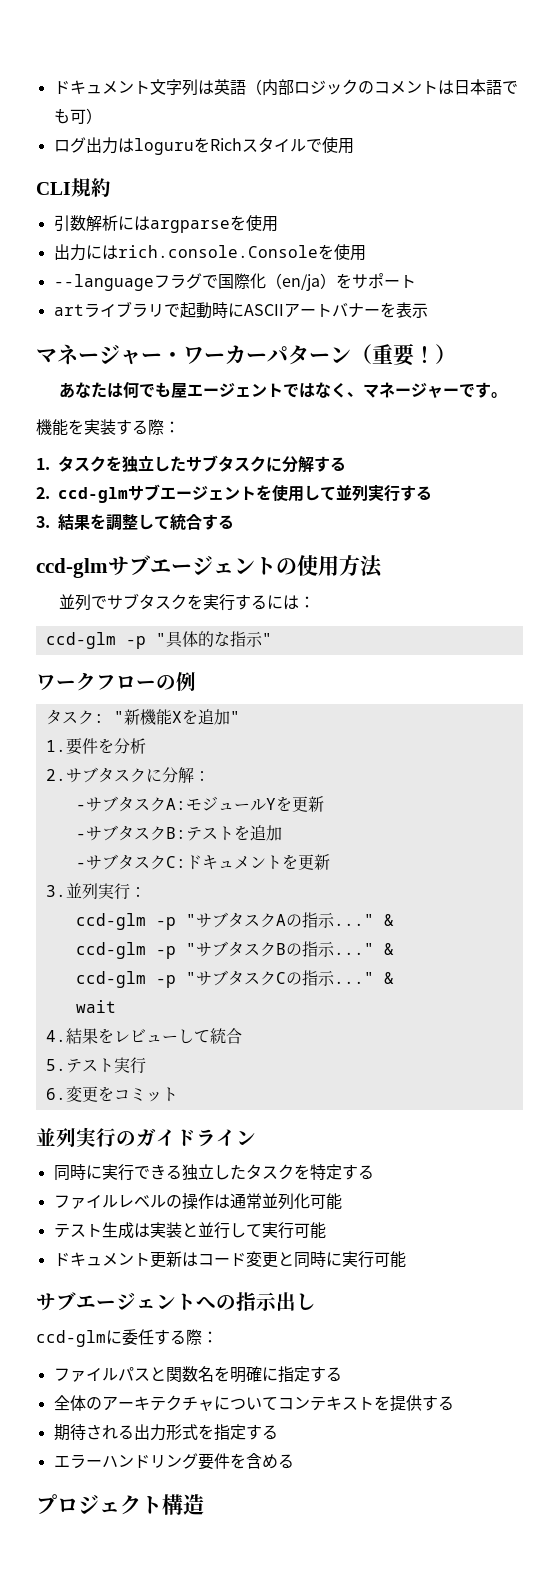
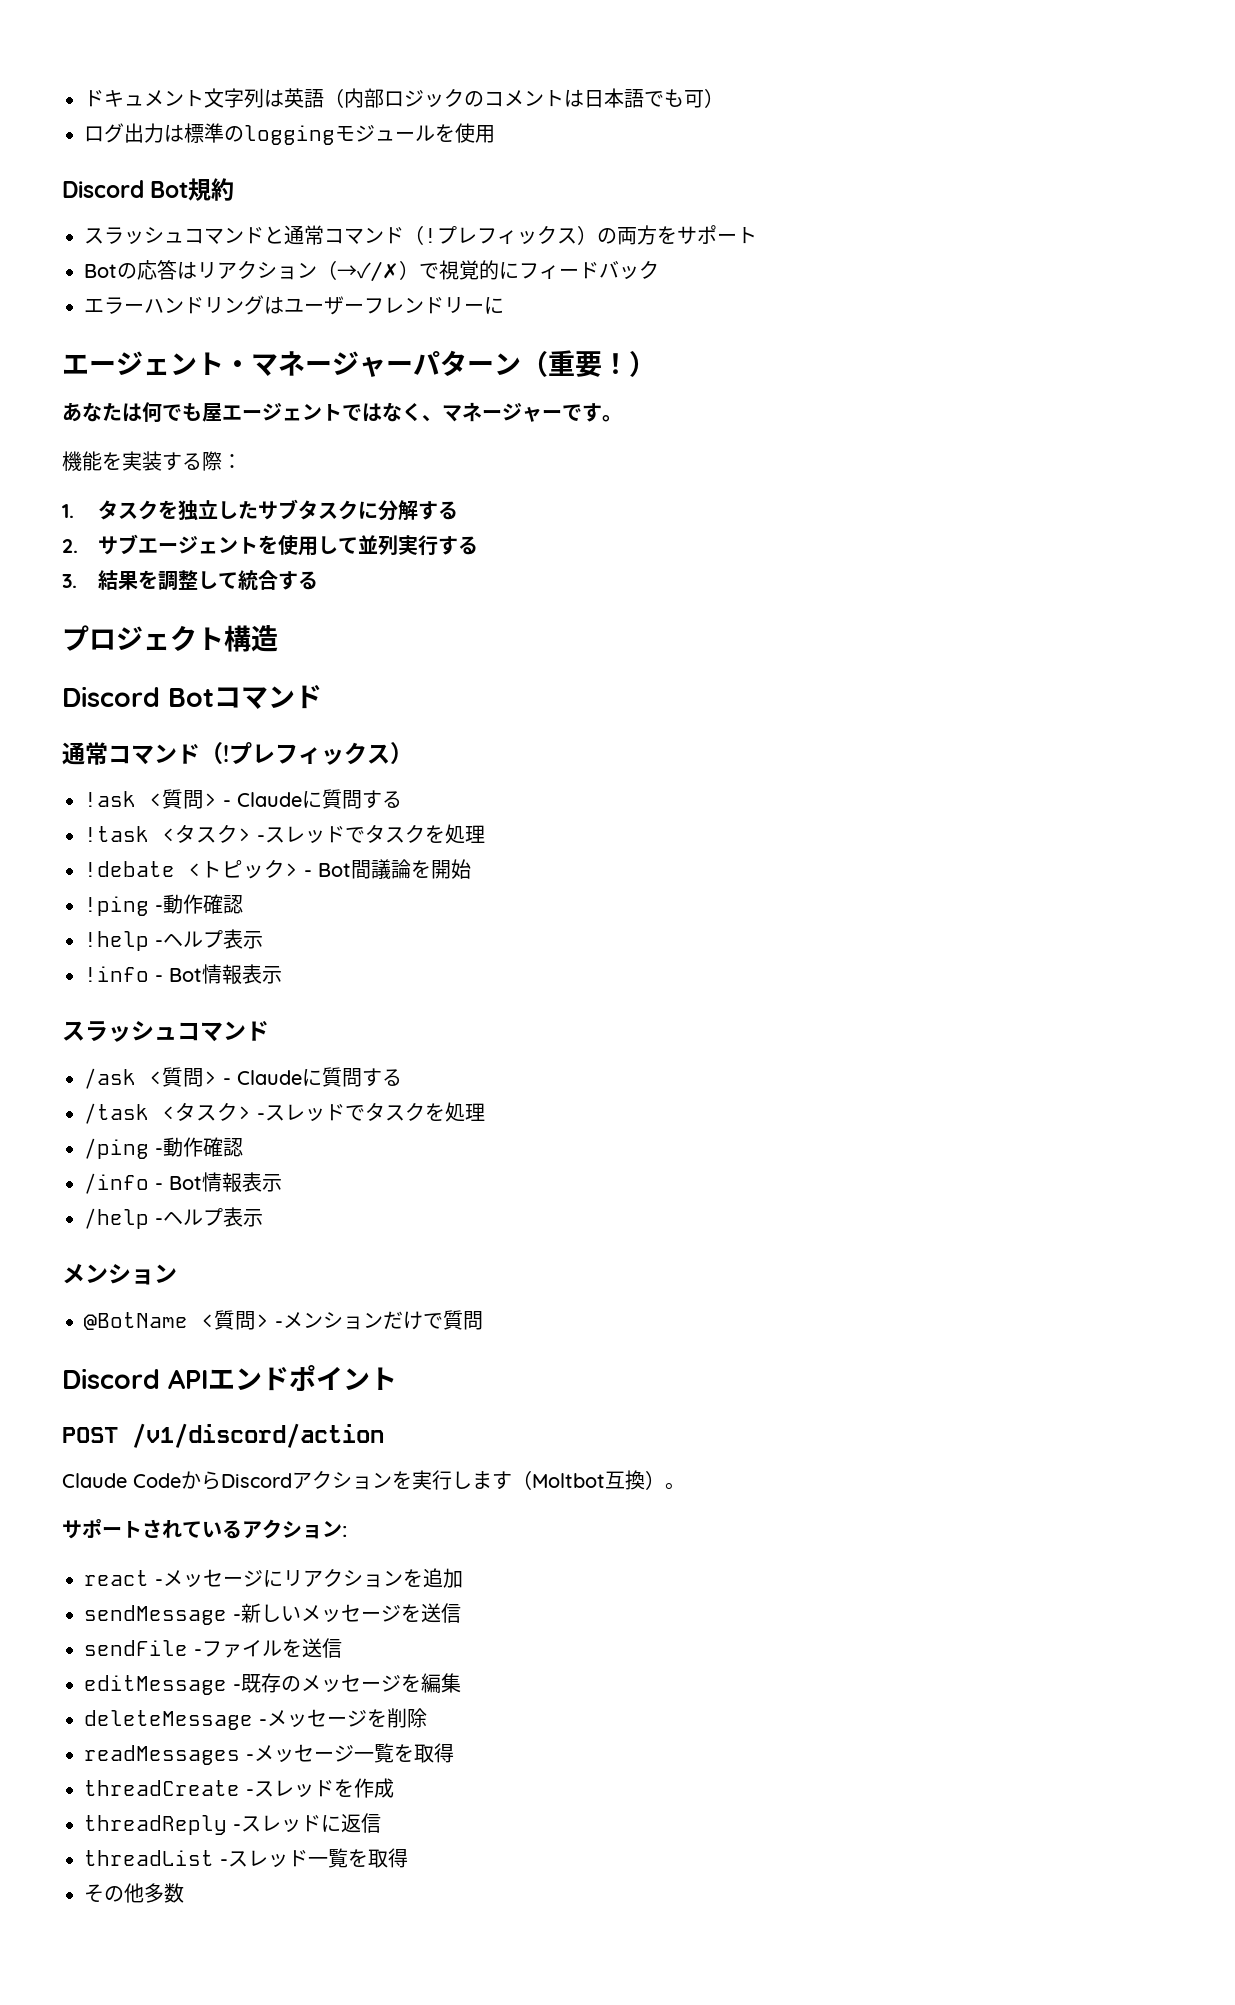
- ログ出力はloguruをRichスタイルで使用
- CLI規約
- 引数解析にはargparseを使用
- 出力にはrich.console.Consoleを使用
- --languageフラグで国際化（en/ja）をサポート
- artライブラリで起動時にASCIIアートバナーを表示
- マネージャー・ワーカーパターン（重要！）
+ ログ出力は標準のloggingモジュールを使用
+ Discord Bot規約
+ スラッシュコマンドと通常コマンド（!プレフィックス）の両方をサポート
+ Botの応答はリアクション（→✓/✗）で視覚的にフィードバック
+ エラーハンドリングはユーザーフレンドリーに
+ エージェント・マネージャーパターン（重要！）
- 2. ccd-glmサブエージェントを使用して並列実行する
+ 2.サブエージェントを使用して並列実行する
- ccd-glmサブエージェントの使用方法
- 並列でサブタスクを実行するには：
- ccd-glm -p "具体的な指示"
- ワークフローの例
- タスク: "新機能Xを追加"
- 1.要件を分析
- 2.サブタスクに分解：
- -サブタスクA:モジュールYを更新
- -サブタスクB:テストを追加
- -サブタスクC:ドキュメントを更新
- 3.並列実行：
- ccd-glm -p "サブタスクAの指示..." &
- ccd-glm -p "サブタスクBの指示..." &
- ccd-glm -p "サブタスクCの指示..." &
- wait
- 4.結果をレビューして統合
- 5.テスト実行
- 6.変更をコミット
- 並列実行のガイドライン
- 同時に実行できる独立したタスクを特定する
- ファイルレベルの操作は通常並列化可能
- テスト生成は実装と並行して実行可能
- ドキュメント更新はコード変更と同時に実行可能
- サブエージェントへの指示出し
- ccd-glmに委任する際：
- ファイルパスと関数名を明確に指定する
- 全体のアーキテクチャについてコンテキストを提供する
- 期待される出力形式を指定する
- エラーハンドリング要件を含める
  プロジェクト構造
+ Discord Botコマンド
+ 通常コマンド（!プレフィックス）
+ !ask <質問> - Claudeに質問する
+ !task <タスク> -スレッドでタスクを処理
+ !debate <トピック> - Bot間議論を開始
+ !ping -動作確認
+ !help -ヘルプ表示
+ !info - Bot情報表示
+ スラッシュコマンド
+ /ask <質問> - Claudeに質問する
+ /task <タスク> -スレッドでタスクを処理
+ /ping -動作確認
+ /info - Bot情報表示
+ /help -ヘルプ表示
+ メンション
+ @BotName <質問> -メンションだけで質問
+ Discord APIエンドポイント
+ POST /v1/discord/action
+ Claude CodeからDiscordアクションを実行します（Moltbot互換）。
+ サポートされているアクション:
+ react -メッセージにリアクションを追加
+ sendMessage -新しいメッセージを送信
+ sendFile -ファイルを送信
+ editMessage -既存のメッセージを編集
+ deleteMessage -メッセージを削除
+ readMessages -メッセージ一覧を取得
+ threadCreate -スレッドを作成
+ threadReply -スレッドに返信
+ threadList -スレッド一覧を取得
+ その他多数

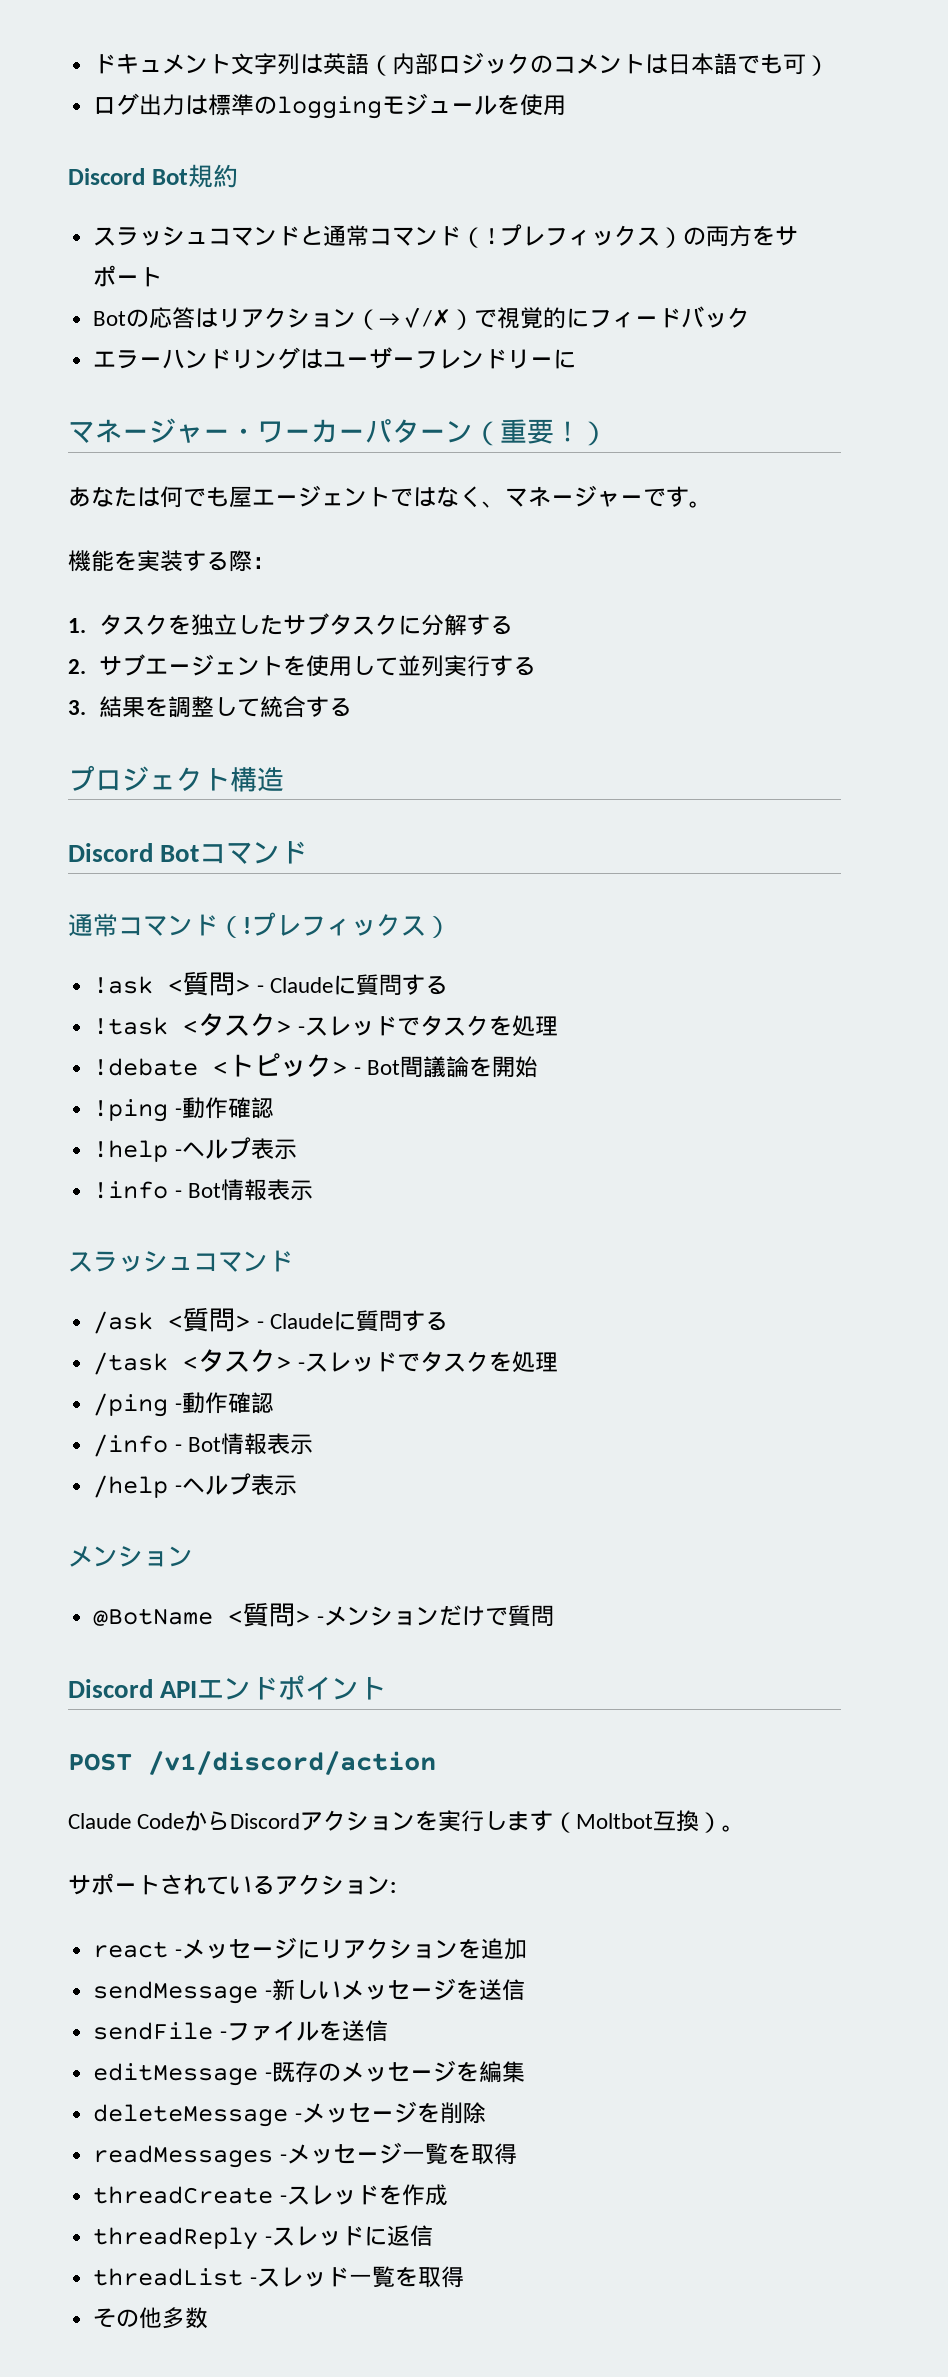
- エージェント・マネージャーパターン（重要！）
+ マネージャー・ワーカーパターン（重要！）

